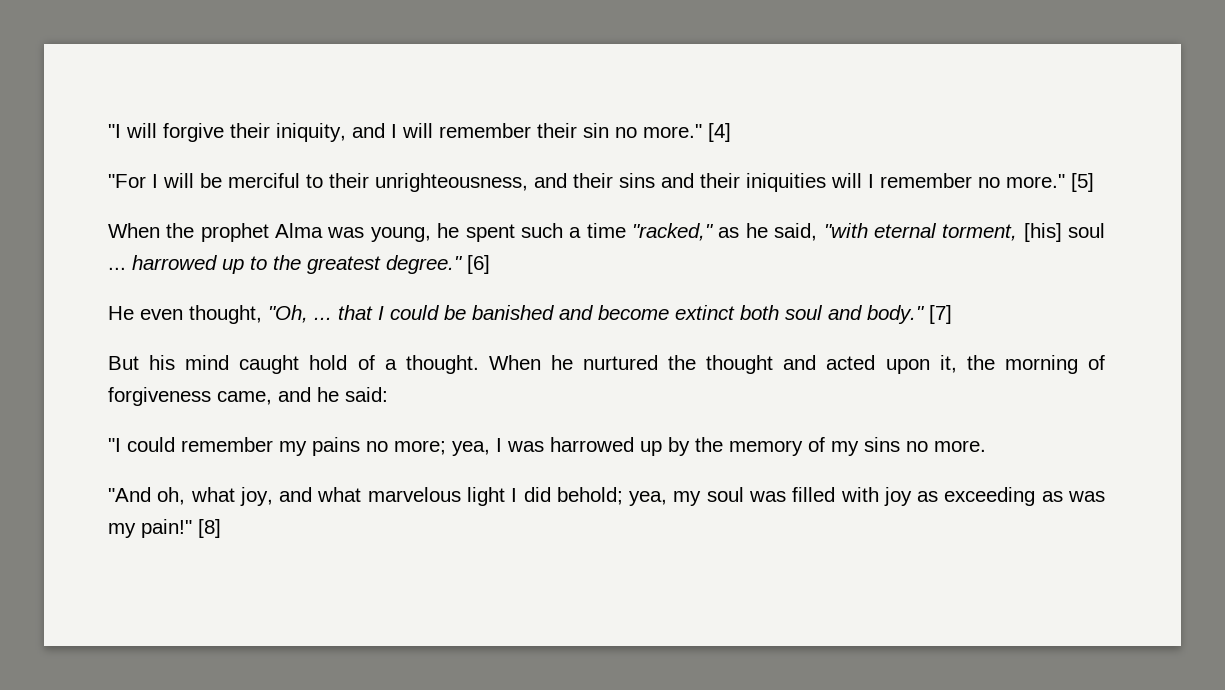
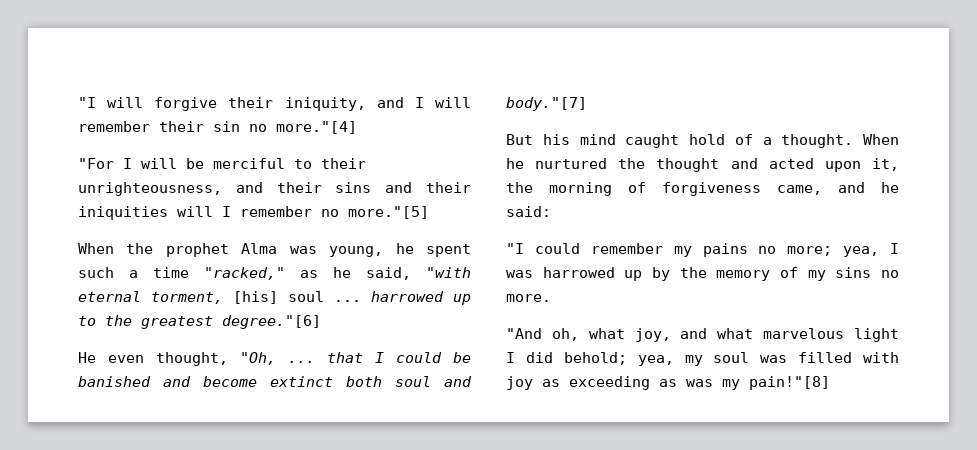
- "I will forgive their iniquity, and I will remember their sin no more." [4]
+ "I will forgive their iniquity, and I will remember their sin no more."[4]
- "For I will be merciful to their unrighteousness, and their sins and their iniquities will I remember no more." [5]
+ "For I will be merciful to their unrighteousness, and their sins and their iniquities will I remember no more."[5]
- When the prophet Alma was young, he spent such a time "racked," as he said, "with eternal torment, [his] soul ... harrowed up to the greatest degree." [6]
+ When the prophet Alma was young, he spent such a time "racked," as he said, "with eternal torment, [his] soul ... harrowed up to the greatest degree."[6]
- He even thought, "Oh, ... that I could be banished and become extinct both soul and body." [7]
+ He even thought, "Oh, ... that I could be banished and become extinct both soul and body."[7]
- "And oh, what joy, and what marvelous light I did behold; yea, my soul was filled with joy as exceeding as was my pain!" [8]
+ "And oh, what joy, and what marvelous light I did behold; yea, my soul was filled with joy as exceeding as was my pain!"[8]

